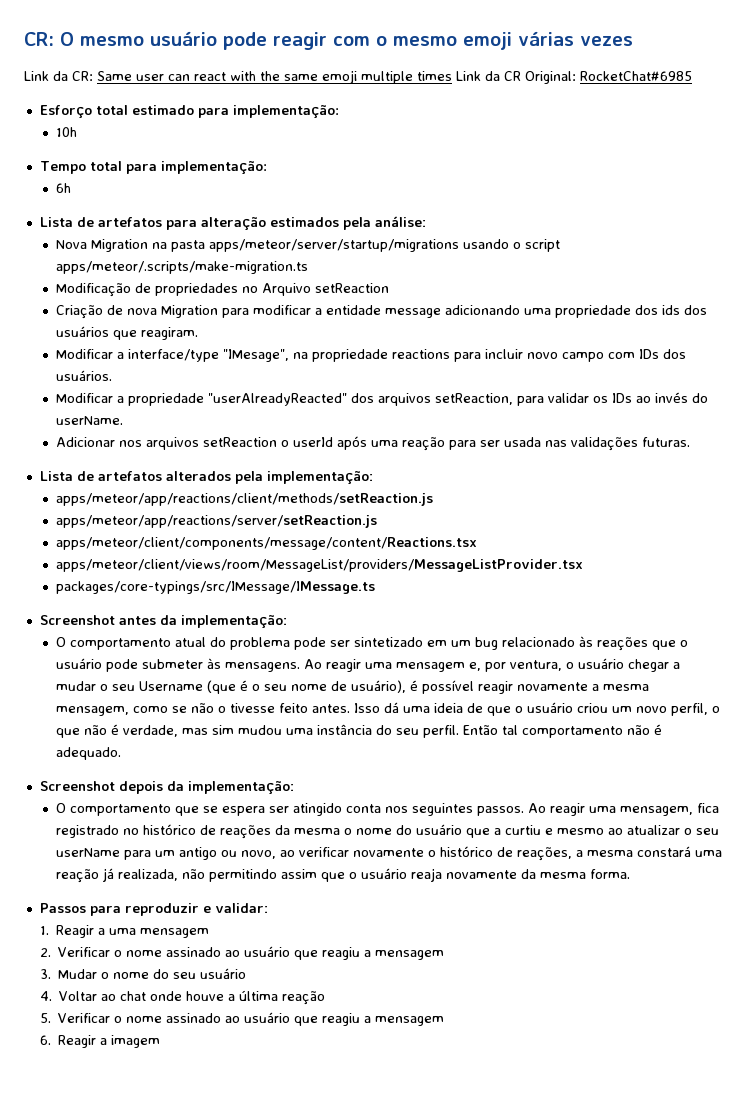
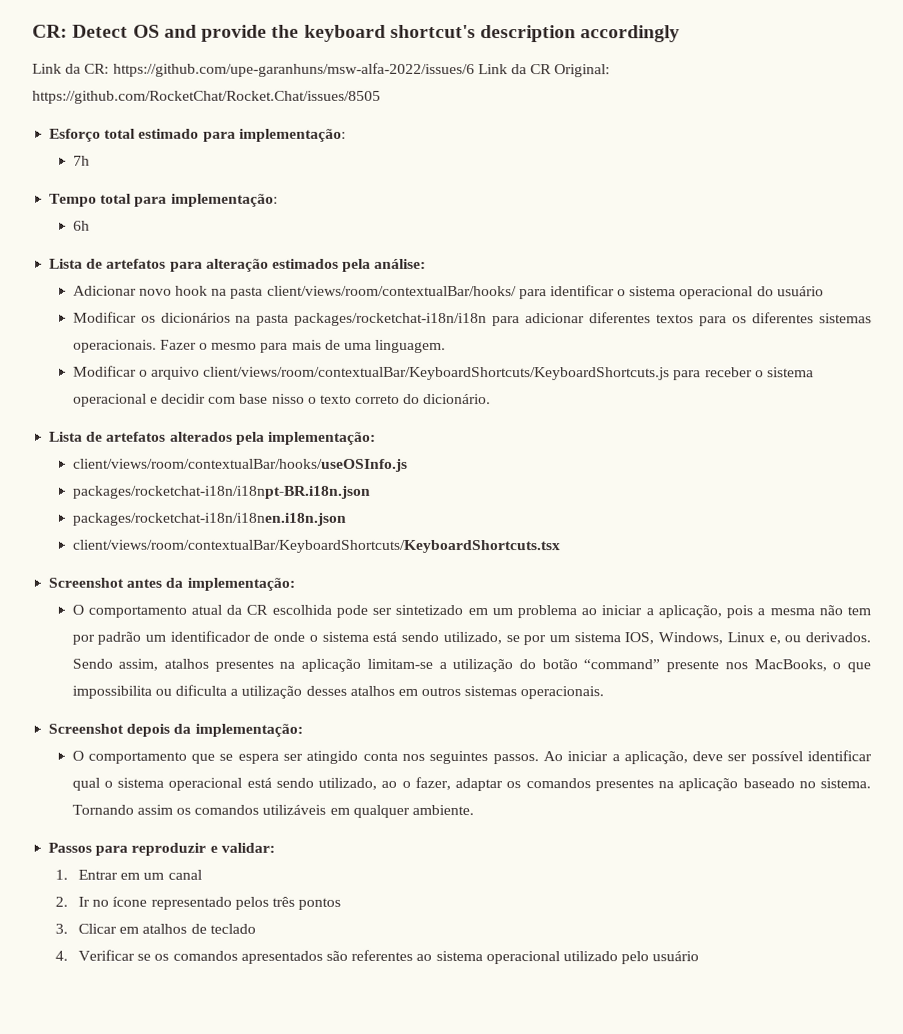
- CR: O mesmo usuário pode reagir com o mesmo emoji várias vezes
- Link da CR: Same user can react with the same emoji multiple times Link da CR Original: RocketChat#6985
+ CR: Detect OS and provide the keyboard shortcut's description accordingly
+ Link da CR: https://github.com/upe-garanhuns/msw-alfa-2022/issues/6 Link da CR Original: https://github.com/RocketChat/Rocket.Chat/issues/8505
- 10h
+ 7h
- Nova Migration na pasta apps/meteor/server/startup/migrations usando o script apps/meteor/.scripts/make-migration.ts
- Modificação de propriedades no Arquivo setReaction
- Criação de nova Migration para modificar a entidade message adicionando uma propriedade dos ids dos usuários que reagiram.
- Modificar a interface/type "IMesage", na propriedade reactions para incluir novo campo com IDs dos usuários.
- Modificar a propriedade "userAlreadyReacted" dos arquivos setReaction, para validar os IDs ao invés do userName.
- Adicionar nos arquivos setReaction o userId após uma reação para ser usada nas validações futuras.
+ Adicionar novo hook na pasta client/views/room/contextualBar/hooks/ para identificar o sistema operacional do usuário
+ Modificar os dicionários na pasta packages/rocketchat-i18n/i18n para adicionar diferentes textos para os diferentes sistemas operacionais. Fazer o mesmo para mais de uma linguagem.
+ Modificar o arquivo client/views/room/contextualBar/KeyboardShortcuts/KeyboardShortcuts.js para receber o sistema operacional e decidir com base nisso o texto correto do dicionário.
- apps/meteor/app/reactions/client/methods/setReaction.js
- apps/meteor/app/reactions/server/setReaction.js
- apps/meteor/client/components/message/content/Reactions.tsx
- apps/meteor/client/views/room/MessageList/providers/MessageListProvider.tsx
- packages/core-typings/src/IMessage/IMessage.ts
+ client/views/room/contextualBar/hooks/useOSInfo.js
+ packages/rocketchat-i18n/i18npt-BR.i18n.json
+ packages/rocketchat-i18n/i18nen.i18n.json
+ client/views/room/contextualBar/KeyboardShortcuts/KeyboardShortcuts.tsx
- O comportamento atual do problema pode ser sintetizado em um bug relacionado às reações que o usuário pode submeter às mensagens. Ao reagir uma mensagem e, por ventura, o usuário chegar a mudar o seu Username (que é o seu nome de usuário), é possível reagir novamente a mesma mensagem, como se não o tivesse feito antes. Isso dá uma ideia de que o usuário criou um novo perfil, o que não é verdade, mas sim mudou uma instância do seu perfil. Então tal comportamento não é adequado.
+ O comportamento atual da CR escolhida pode ser sintetizado em um problema ao iniciar a aplicação, pois a mesma não tem por padrão um identificador de onde o sistema está sendo utilizado, se por um sistema IOS, Windows, Linux e, ou derivados. Sendo assim, atalhos presentes na aplicação limitam-se a utilização do botão “command” presente nos MacBooks, o que impossibilita ou dificulta a utilização desses atalhos em outros sistemas operacionais.
- Ao reagir uma mensagem, fica registrado no histórico de reações da mesma o nome do usuário que a curtiu e mesmo ao atualizar o seu userName para um antigo ou novo, ao verificar novamente o histórico de reações, a mesma constará uma reação já realizada, não permitindo assim que o usuário reaja novamente da mesma forma.
+ Ao iniciar a aplicação, deve ser possível identificar qual o sistema operacional está sendo utilizado, ao o fazer, adaptar os comandos presentes na aplicação baseado no sistema. Tornando assim os comandos utilizáveis em qualquer ambiente.
- 1. Reagir a uma mensagem
- 2. Verificar o nome assinado ao usuário que reagiu a mensagem
- 3. Mudar o nome do seu usuário
- 4. Voltar ao chat onde houve a última reação
- 5. Verificar o nome assinado ao usuário que reagiu a mensagem
- 6. Reagir a imagem
+ 1. Entrar em um canal
+ 2. Ir no ícone representado pelos três pontos
+ 3. Clicar em atalhos de teclado
+ 4. Verificar se os comandos apresentados são referentes ao sistema operacional utilizado pelo usuário

